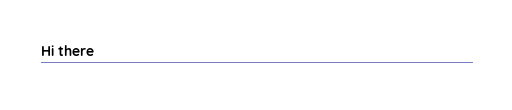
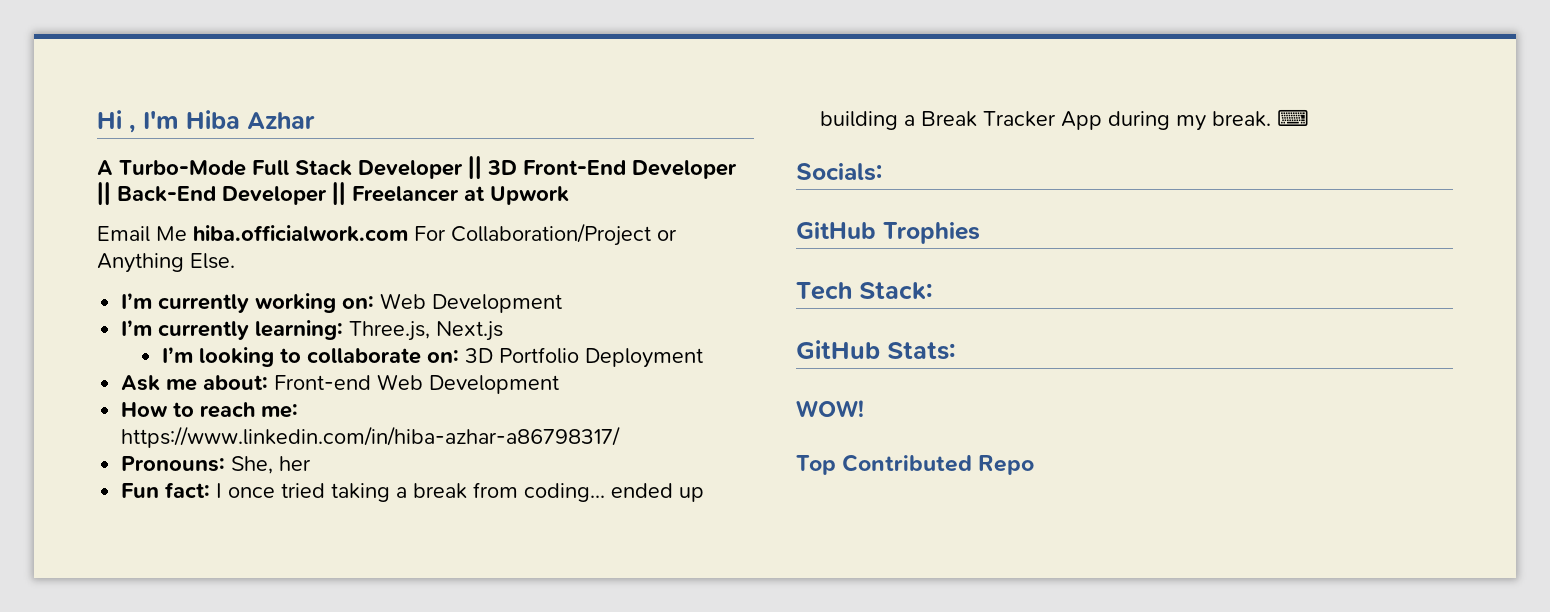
- Hi there
+ Hi , I'm Hiba Azhar
+ A Turbo-Mode Full Stack Developer || 3D Front-End Developer || Back-End Developer || Freelancer at Upwork
+ Email Me hiba.officialwork.com For Collaboration/Project or Anything Else.
+ I’m currently working on: Web Development
+ I’m currently learning: Three.js, Next.js
+ I’m looking to collaborate on: 3D Portfolio Deployment
+ Ask me about: Front-end Web Development
+ How to reach me: https://www.linkedin.com/in/hiba-azhar-a86798317/
+ Pronouns: She, her
+ Fun fact: I once tried taking a break from coding... ended up building a Break Tracker App during my break. ⌨
+ Socials:
+ GitHub Trophies
+ Tech Stack:
+ GitHub Stats:
+ WOW!
+ Top Contributed Repo

